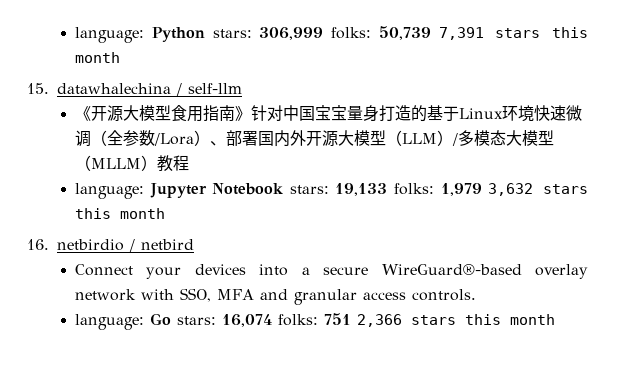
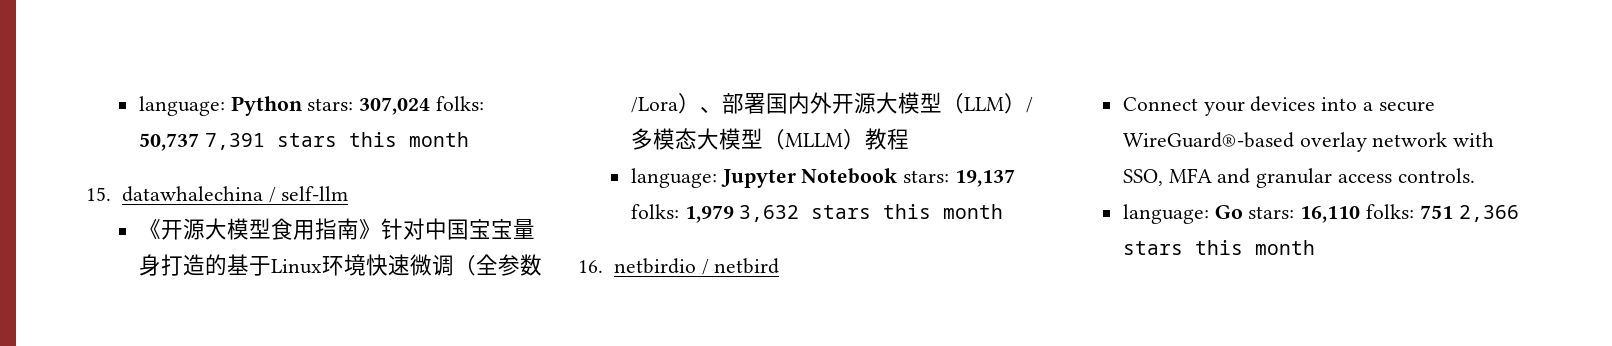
- language: Python stars: 306,999 folks: 50,739 7,391 stars this month
+ language: Python stars: 307,024 folks: 50,737 7,391 stars this month
- language: Jupyter Notebook stars: 19,133 folks: 1,979 3,632 stars this month
+ language: Jupyter Notebook stars: 19,137 folks: 1,979 3,632 stars this month
- language: Go stars: 16,074 folks: 751 2,366 stars this month
+ language: Go stars: 16,110 folks: 751 2,366 stars this month

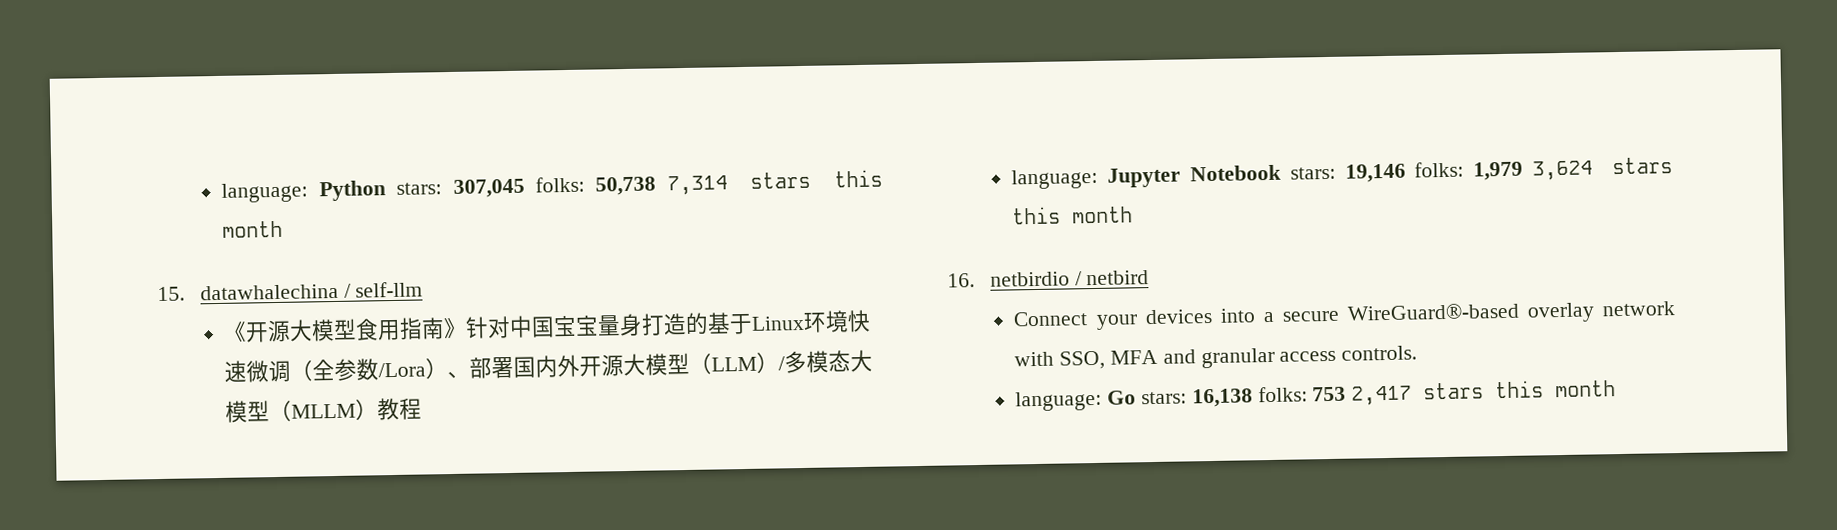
- language: Python stars: 307,024 folks: 50,737 7,391 stars this month
+ language: Python stars: 307,045 folks: 50,738 7,314 stars this month
- language: Jupyter Notebook stars: 19,137 folks: 1,979 3,632 stars this month
+ language: Jupyter Notebook stars: 19,146 folks: 1,979 3,624 stars this month
- language: Go stars: 16,110 folks: 751 2,366 stars this month
+ language: Go stars: 16,138 folks: 753 2,417 stars this month

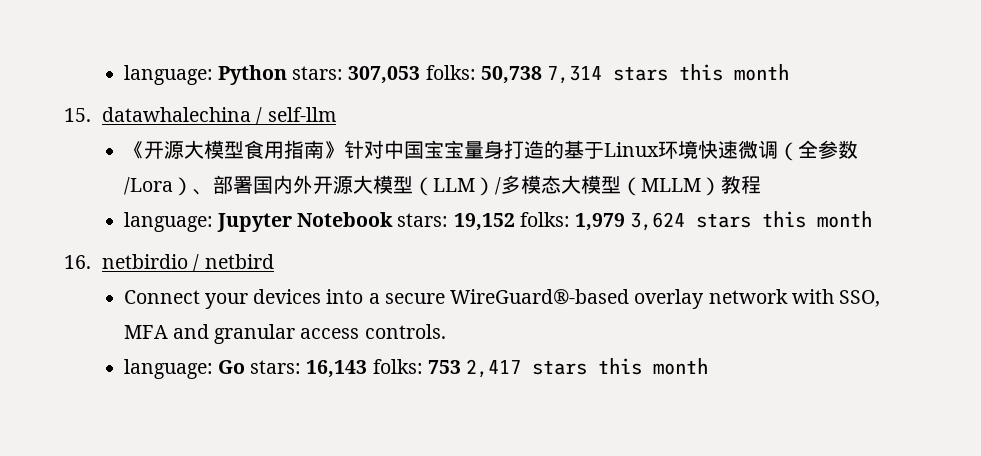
- language: Python stars: 307,045 folks: 50,738 7,314 stars this month
+ language: Python stars: 307,053 folks: 50,738 7,314 stars this month
- language: Jupyter Notebook stars: 19,146 folks: 1,979 3,624 stars this month
+ language: Jupyter Notebook stars: 19,152 folks: 1,979 3,624 stars this month
- language: Go stars: 16,138 folks: 753 2,417 stars this month
+ language: Go stars: 16,143 folks: 753 2,417 stars this month

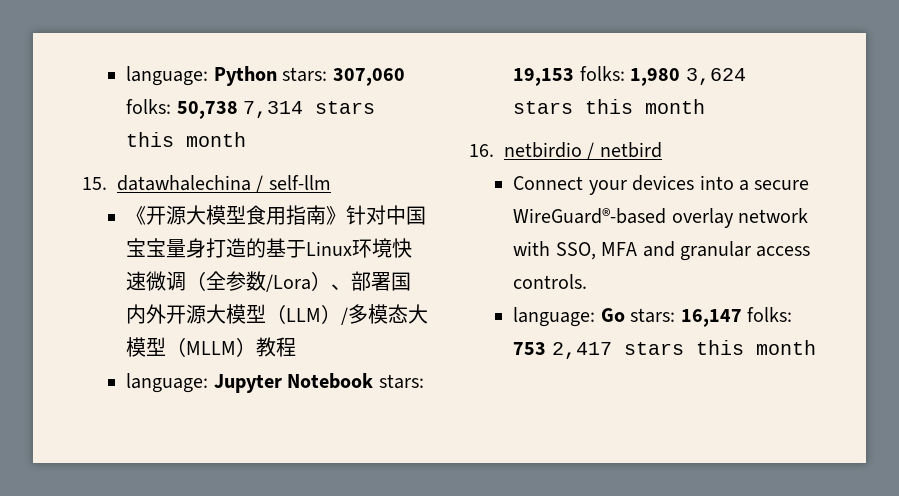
- language: Python stars: 307,053 folks: 50,738 7,314 stars this month
+ language: Python stars: 307,060 folks: 50,738 7,314 stars this month
- language: Jupyter Notebook stars: 19,152 folks: 1,979 3,624 stars this month
+ language: Jupyter Notebook stars: 19,153 folks: 1,980 3,624 stars this month
- language: Go stars: 16,143 folks: 753 2,417 stars this month
+ language: Go stars: 16,147 folks: 753 2,417 stars this month

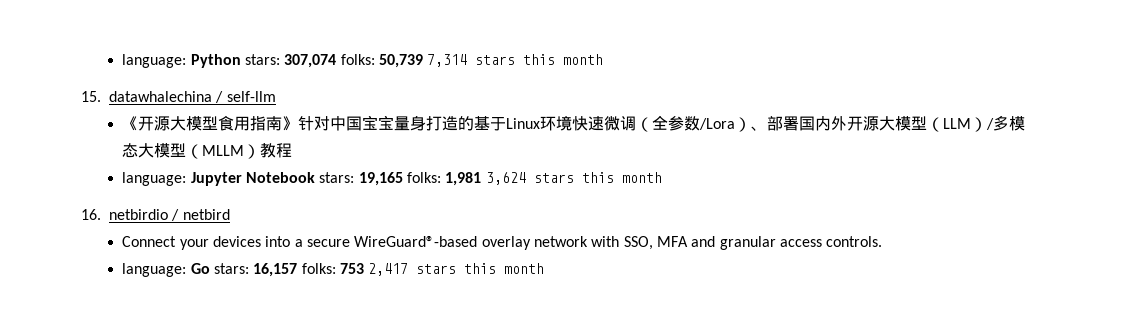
- language: Python stars: 307,060 folks: 50,738 7,314 stars this month
+ language: Python stars: 307,074 folks: 50,739 7,314 stars this month
- language: Jupyter Notebook stars: 19,153 folks: 1,980 3,624 stars this month
+ language: Jupyter Notebook stars: 19,165 folks: 1,981 3,624 stars this month
- language: Go stars: 16,147 folks: 753 2,417 stars this month
+ language: Go stars: 16,157 folks: 753 2,417 stars this month

